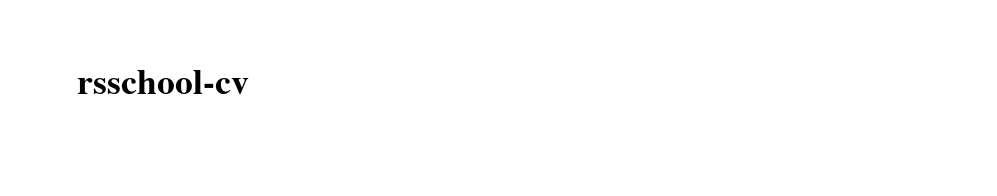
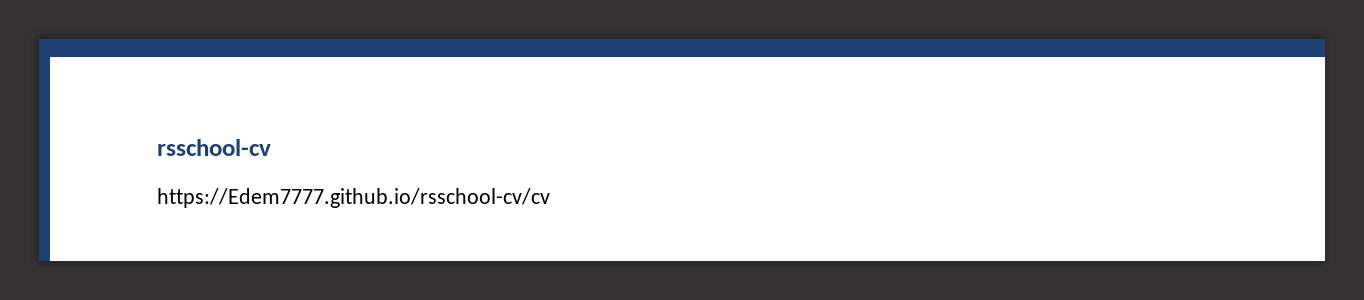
+ https://Edem7777.github.io/rsschool-cv/cv

